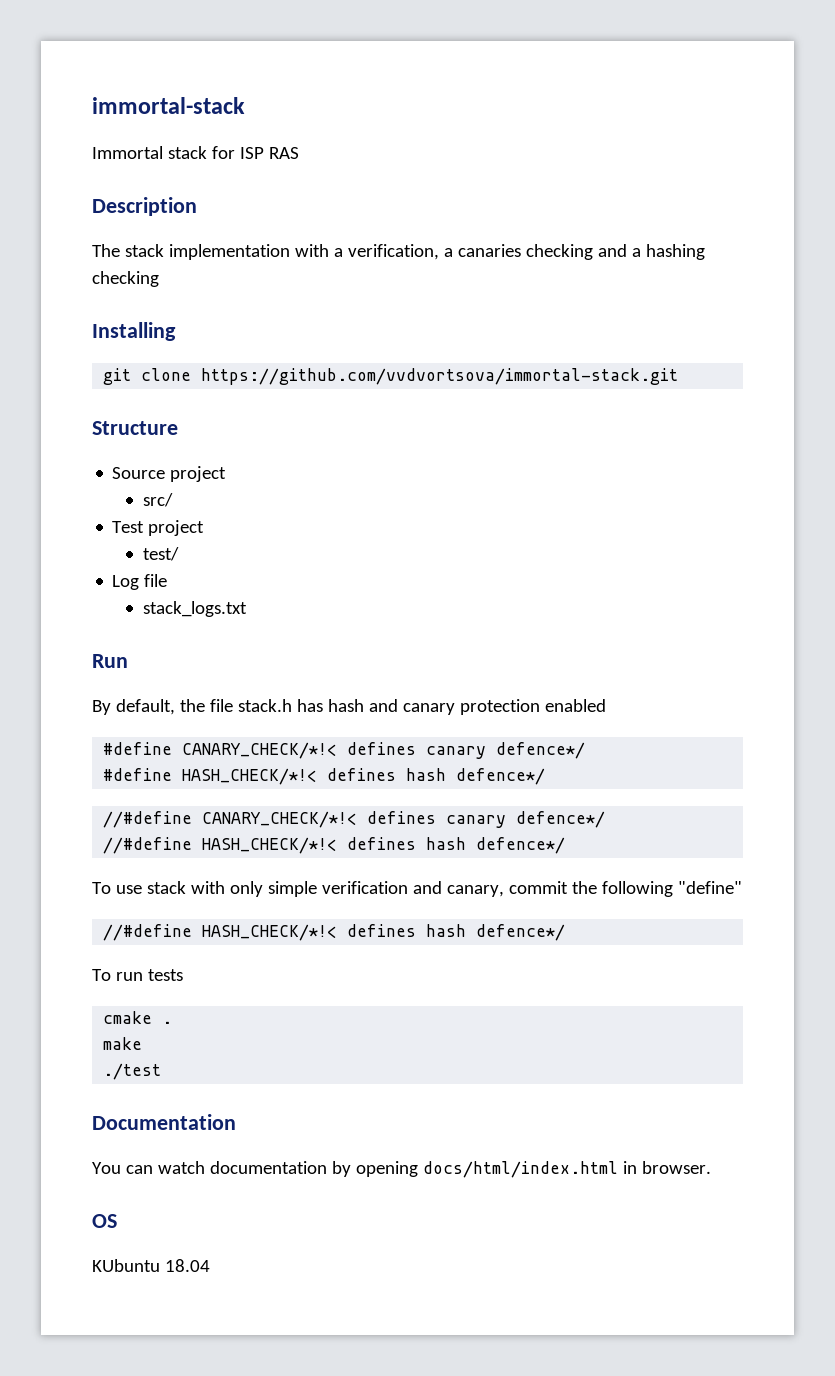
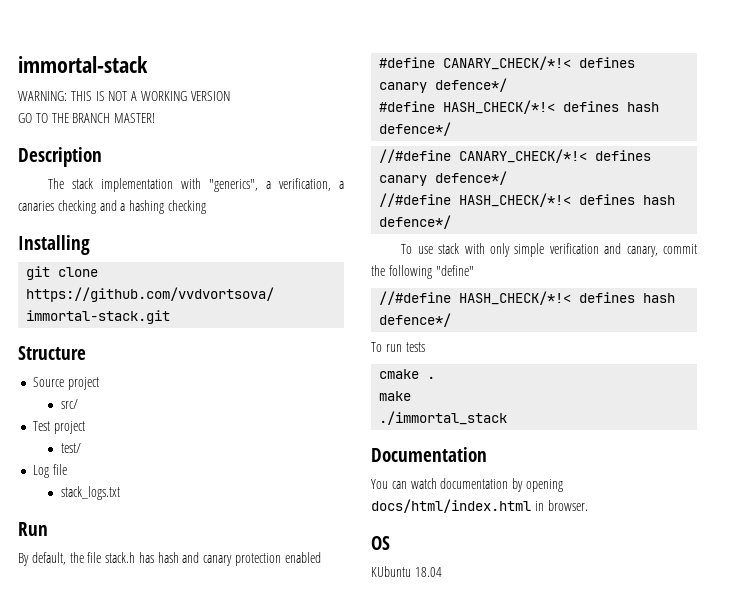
- Immortal stack for ISP RAS
+ WARNING: THIS IS NOT A WORKING VERSION
+ GO TO THE BRANCH MASTER!
- The stack implementation with a verification, a canaries checking and a hashing checking
+ The stack implementation with "generics", a verification, a canaries checking and a hashing checking
- ./test
+ ./immortal_stack

